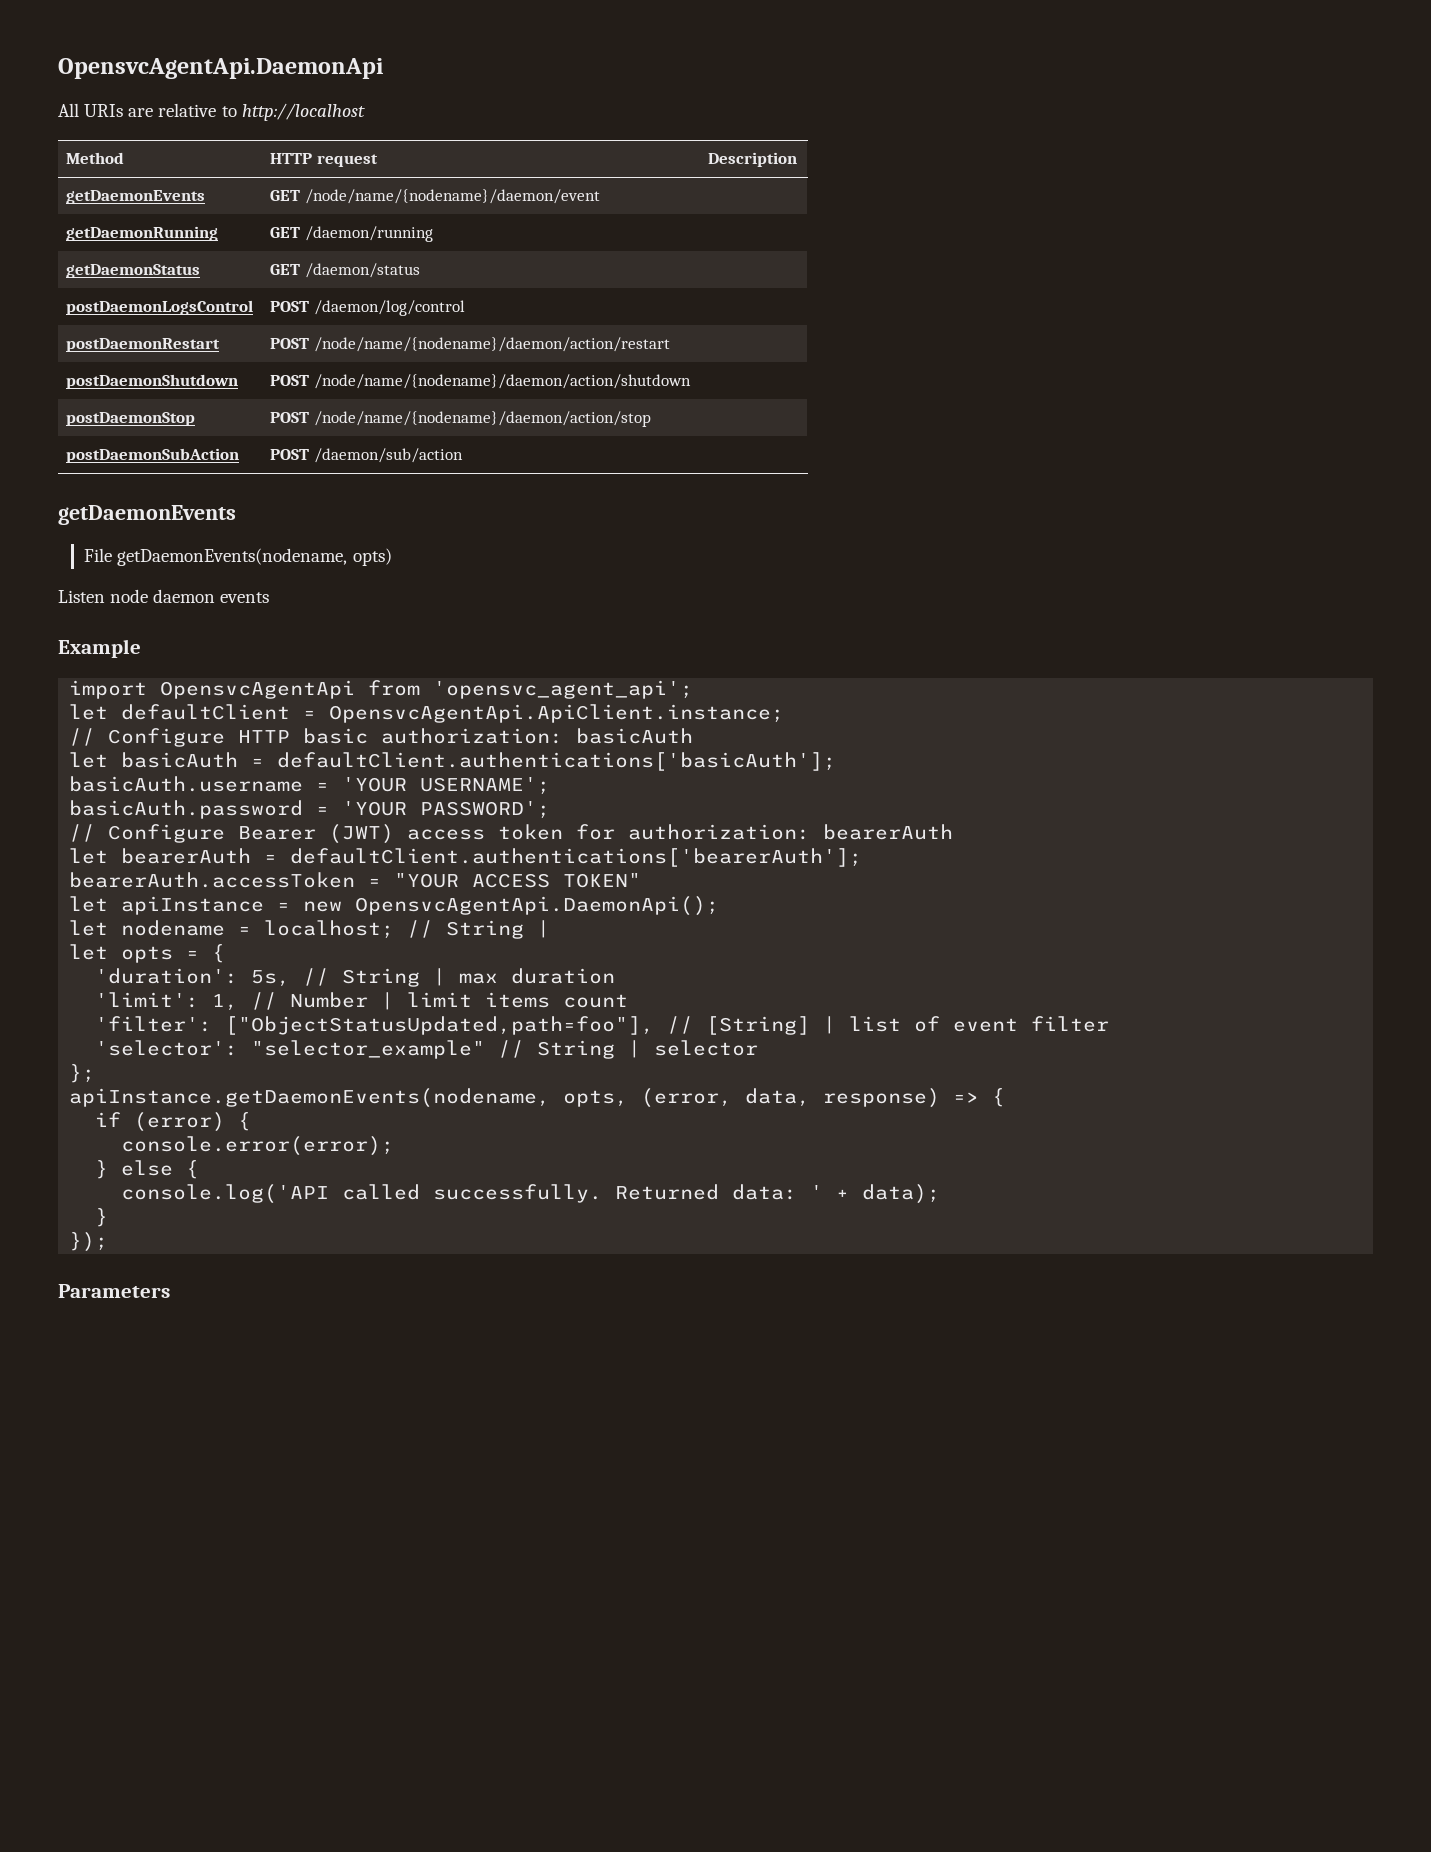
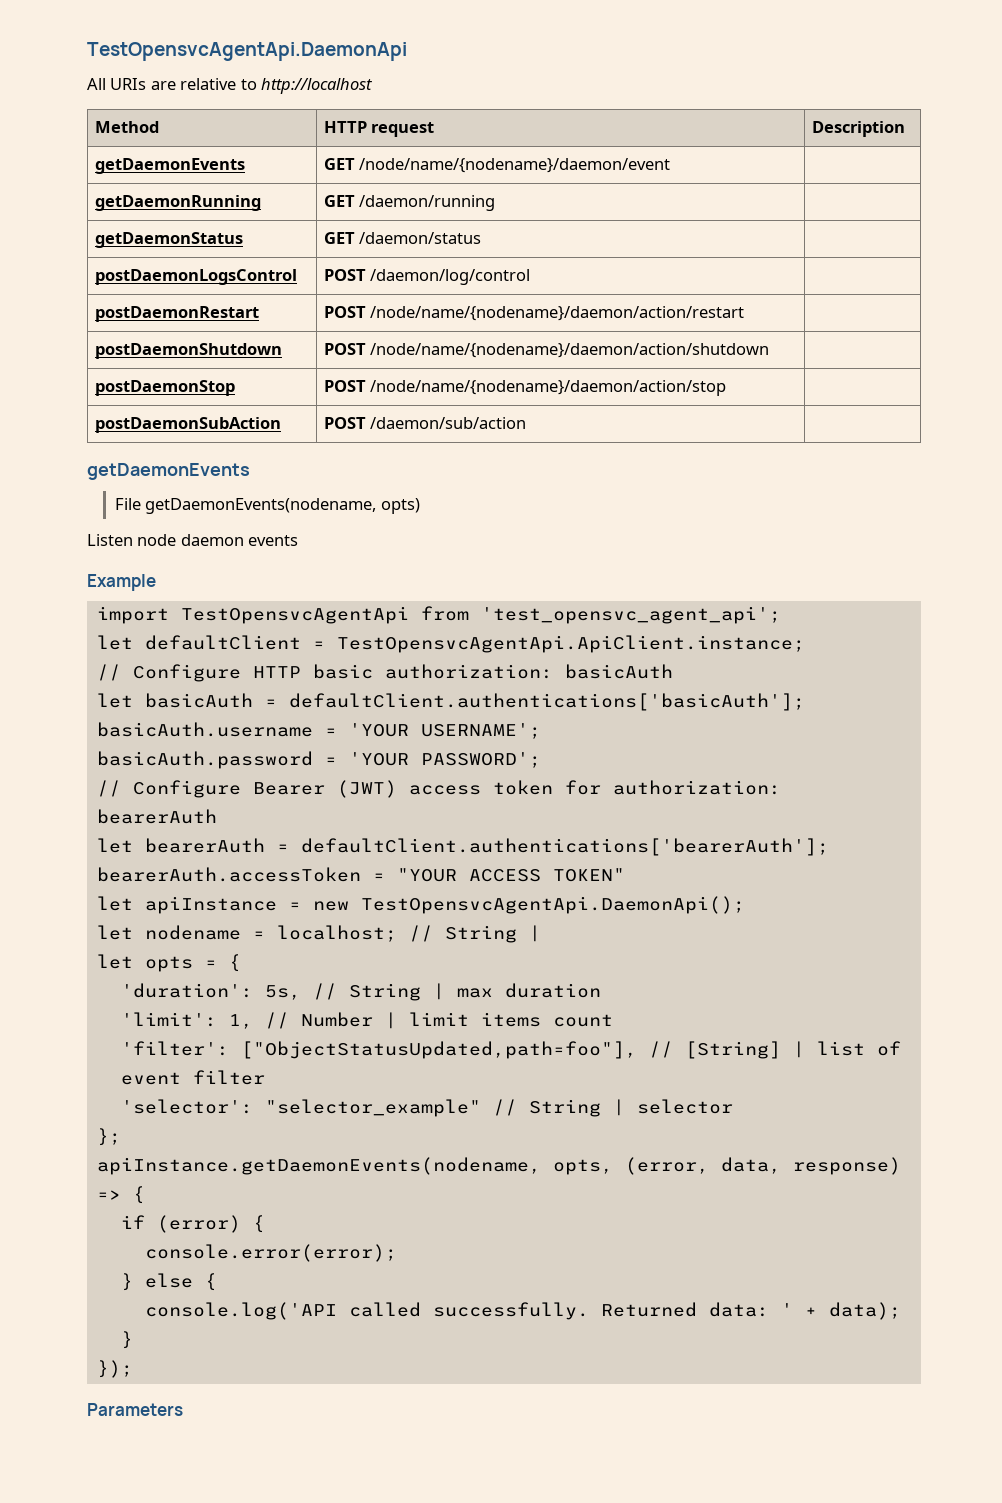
- OpensvcAgentApi.DaemonApi
+ TestOpensvcAgentApi.DaemonApi
- import OpensvcAgentApi from 'opensvc_agent_api';
+ import TestOpensvcAgentApi from 'test_opensvc_agent_api';
- let defaultClient = OpensvcAgentApi.ApiClient.instance;
+ let defaultClient = TestOpensvcAgentApi.ApiClient.instance;
- let apiInstance = new OpensvcAgentApi.DaemonApi();
+ let apiInstance = new TestOpensvcAgentApi.DaemonApi();

